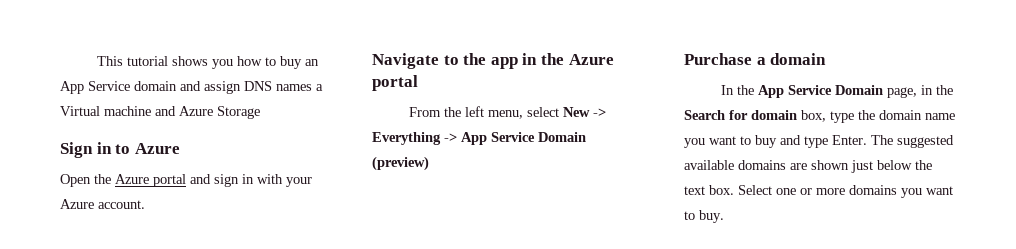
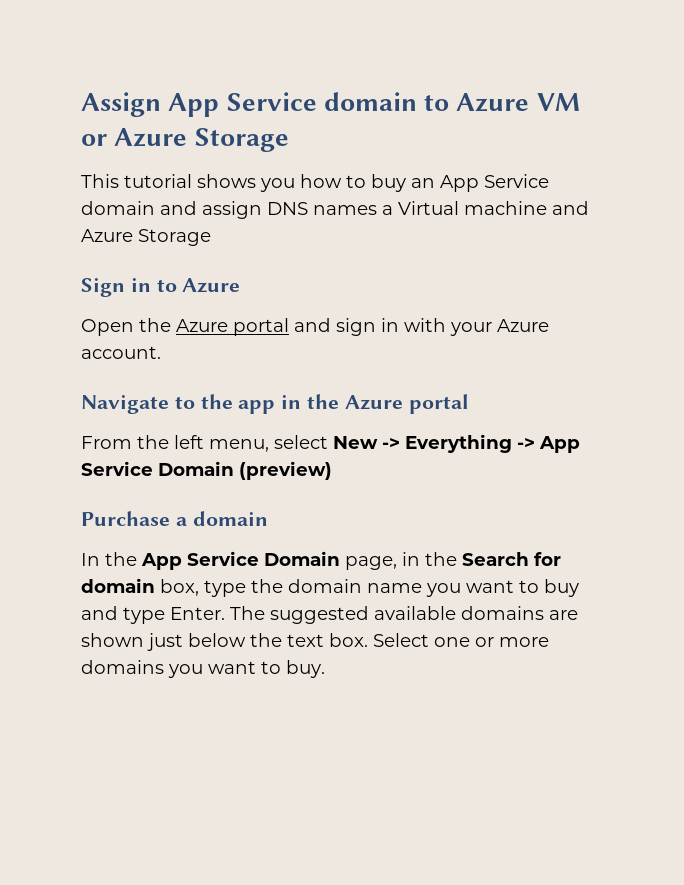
+ Assign App Service domain to Azure VM or Azure Storage

